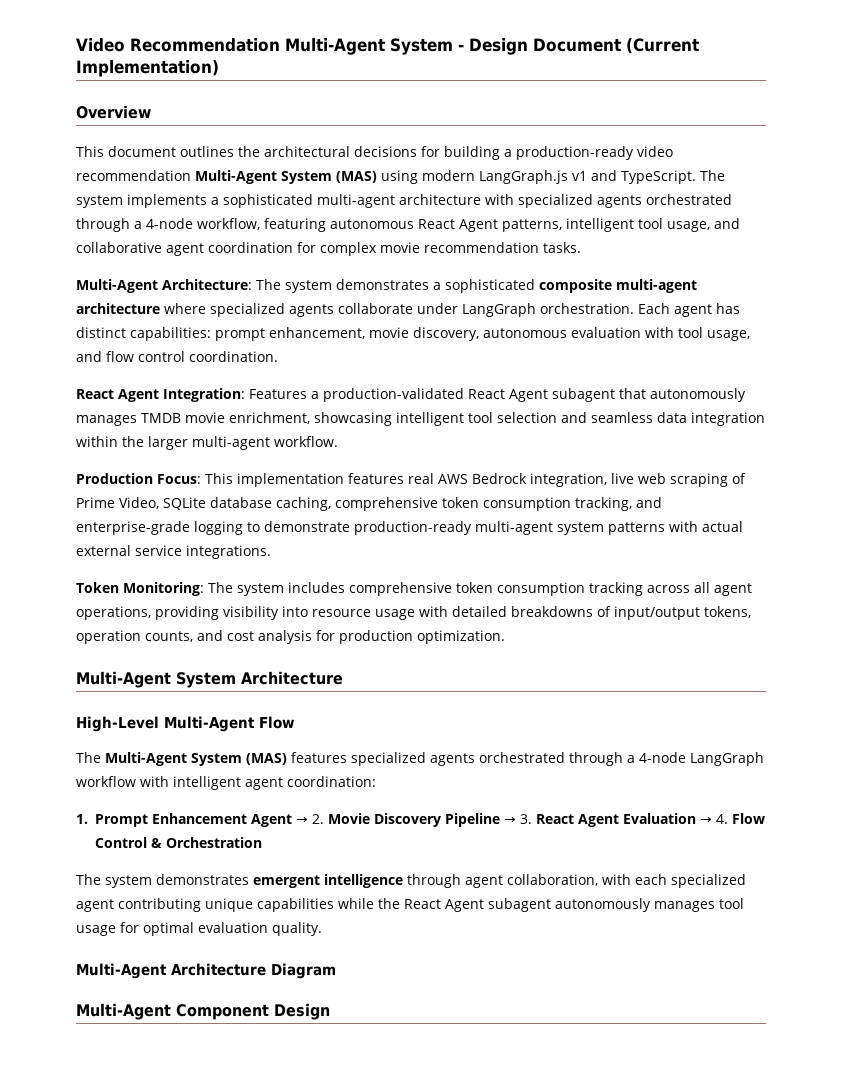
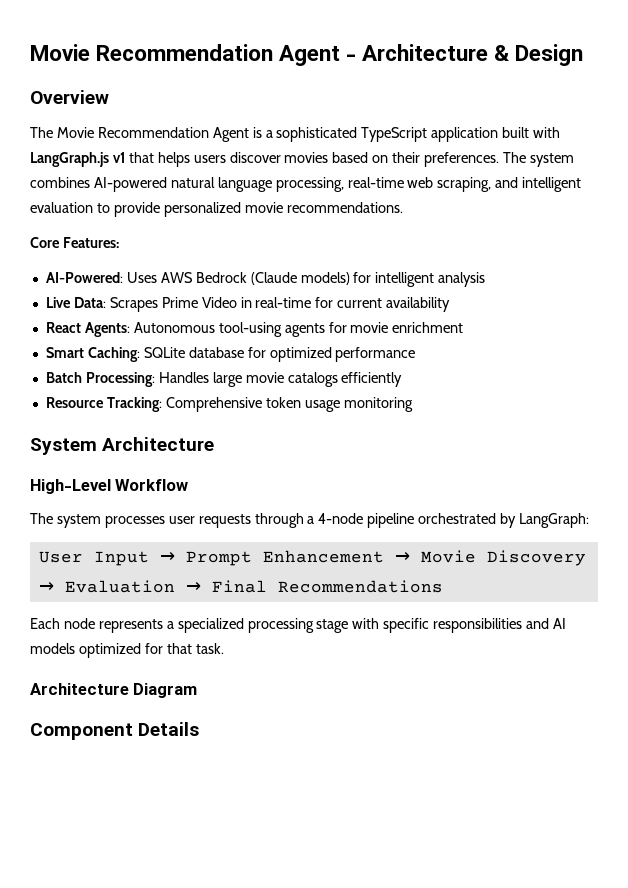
- Video Recommendation Multi-Agent System - Design Document (Current Implementation)
+ Movie Recommendation Agent - Architecture & Design
  Overview
- This document outlines the architectural decisions for building a production-ready video recommendation Multi-Agent System (MAS) using modern LangGraph.js v1 and TypeScript. The system implements a sophisticated multi-agent architecture with specialized agents orchestrated through a 4-node workflow, featuring autonomous React Agent patterns, intelligent tool usage, and collaborative agent coordination for complex movie recommendation tasks.
- Multi-Agent Architecture: The system demonstrates a sophisticated composite multi-agent architecture where specialized agents collaborate under LangGraph orchestration. Each agent has distinct capabilities: prompt enhancement, movie discovery, autonomous evaluation with tool usage, and flow control coordination.
- React Agent Integration: Features a production-validated React Agent subagent that autonomously manages TMDB movie enrichment, showcasing intelligent tool selection and seamless data integration within the larger multi-agent workflow.
- Production Focus: This implementation features real AWS Bedrock integration, live web scraping of Prime Video, SQLite database caching, comprehensive token consumption tracking, and enterprise-grade logging to demonstrate production-ready multi-agent system patterns with actual external service integrations.
- Token Monitoring: The system includes comprehensive token consumption tracking across all agent operations, providing visibility into resource usage with detailed breakdowns of input/output tokens, operation counts, and cost analysis for production optimization.
- Multi-Agent System Architecture
+ The Movie Recommendation Agent is a sophisticated TypeScript application built with LangGraph.js v1 that helps users discover movies based on their preferences. The system combines AI-powered natural language processing, real-time web scraping, and intelligent evaluation to provide personalized movie recommendations.
+ Core Features:
+ AI-Powered: Uses AWS Bedrock (Claude models) for intelligent analysis
+ Live Data: Scrapes Prime Video in real-time for current availability
+ React Agents: Autonomous tool-using agents for movie enrichment
+ Smart Caching: SQLite database for optimized performance
+ Batch Processing: Handles large movie catalogs efficiently
+ Resource Tracking: Comprehensive token usage monitoring
+ System Architecture
- High-Level Multi-Agent Flow
- The Multi-Agent System (MAS) features specialized agents orchestrated through a 4-node LangGraph workflow with intelligent agent coordination:
- 1. Prompt Enhancement Agent → 2. Movie Discovery Pipeline → 3. React Agent Evaluation → 4. Flow Control & Orchestration
- The system demonstrates emergent intelligence through agent collaboration, with each specialized agent contributing unique capabilities while the React Agent subagent autonomously manages tool usage for optimal evaluation quality.
- Multi-Agent Architecture Diagram
+ High-Level Workflow
+ The system processes user requests through a 4-node pipeline orchestrated by LangGraph:
+ User Input → Prompt Enhancement → Movie Discovery → Evaluation → Final Recommendations
+ Each node represents a specialized processing stage with specific responsibilities and AI models optimized for that task.
+ Architecture Diagram
- Multi-Agent Component Design
+ Component Details

